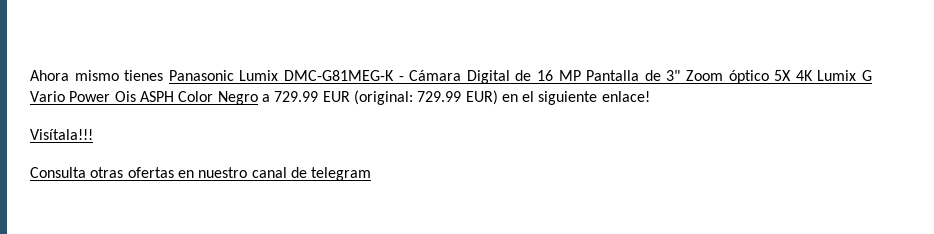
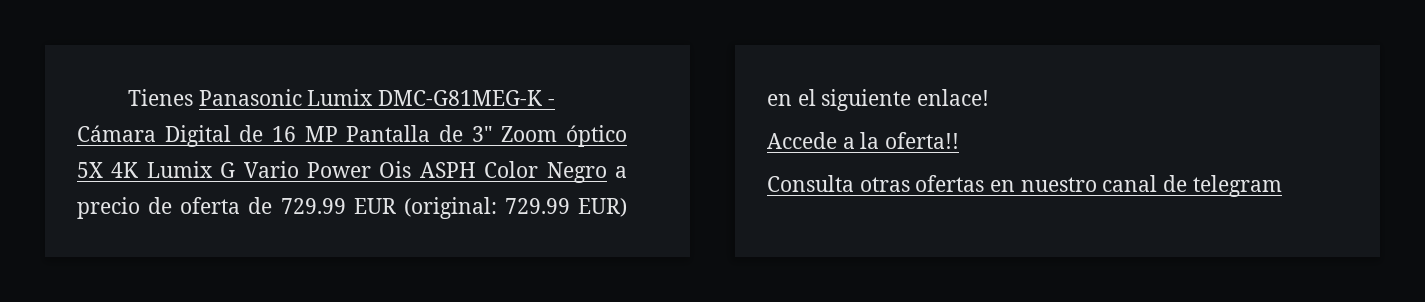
- Ahora mismo tienes Panasonic Lumix DMC-G81MEG-K - Cámara Digital de 16 MP Pantalla de 3" Zoom óptico 5X 4K Lumix G Vario Power Ois ASPH Color Negro a 729.99 EUR (original: 729.99 EUR) en el siguiente enlace!
+ Tienes Panasonic Lumix DMC-G81MEG-K - Cámara Digital de 16 MP Pantalla de 3" Zoom óptico 5X 4K Lumix G Vario Power Ois ASPH Color Negro a precio de oferta de 729.99 EUR (original: 729.99 EUR) en el siguiente enlace!
- Visítala!!!
+ Accede a la oferta!!

